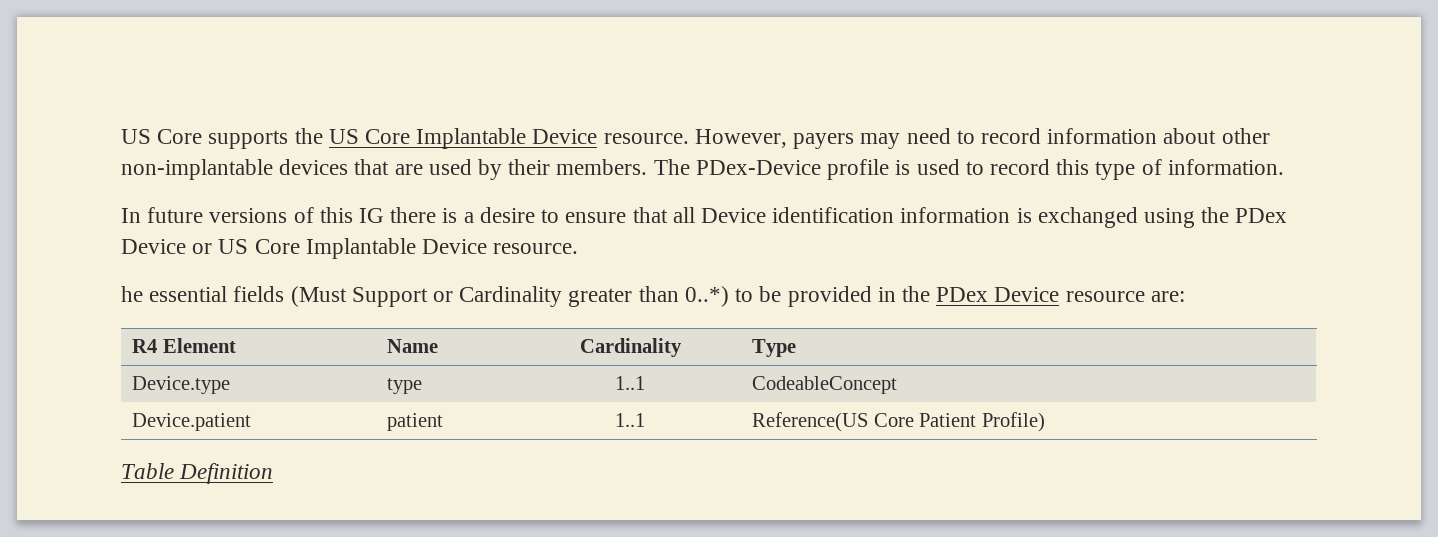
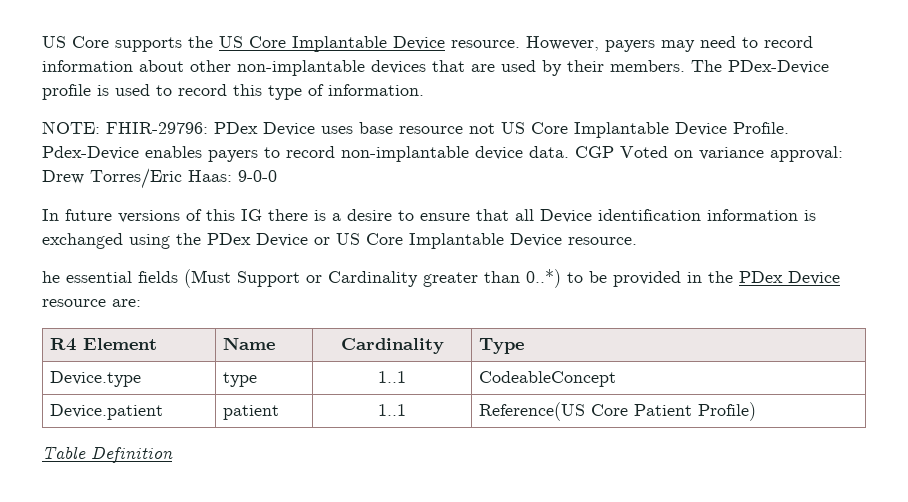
+ NOTE: FHIR-29796: PDex Device uses base resource not US Core Implantable Device Profile. Pdex-Device enables payers to record non-implantable device data. CGP Voted on variance approval: Drew Torres/Eric Haas: 9-0-0

